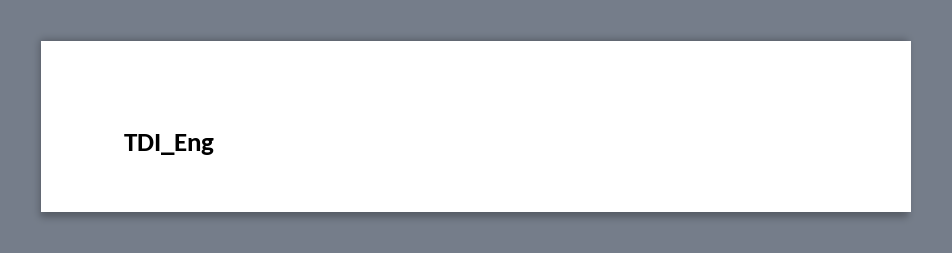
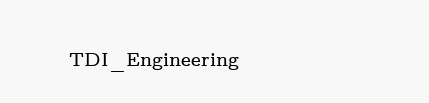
- TDI_Eng
+ TDI_Engineering

